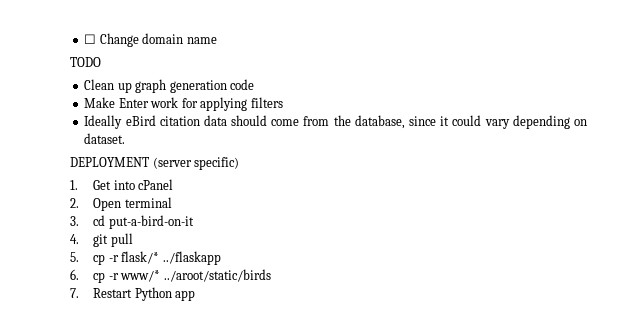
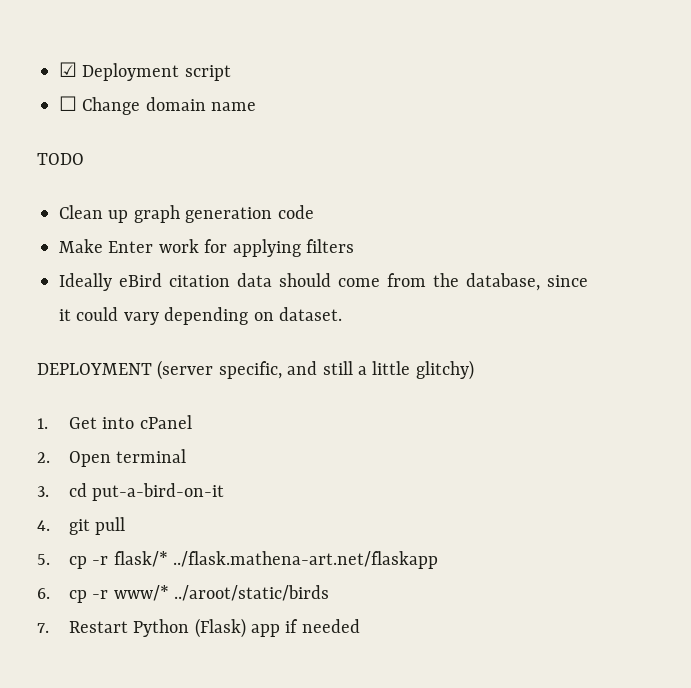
+ ☑ Deployment script
- DEPLOYMENT (server specific)
+ DEPLOYMENT (server specific, and still a little glitchy)
- 5. cp -r flask/* ../flaskapp
+ 5. cp -r flask/* ../flask.mathena-art.net/flaskapp
- 7. Restart Python app
+ 7. Restart Python (Flask) app if needed

